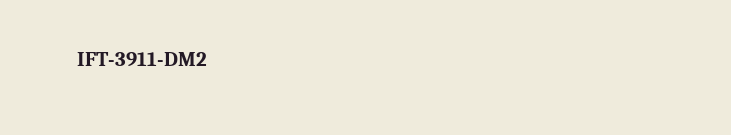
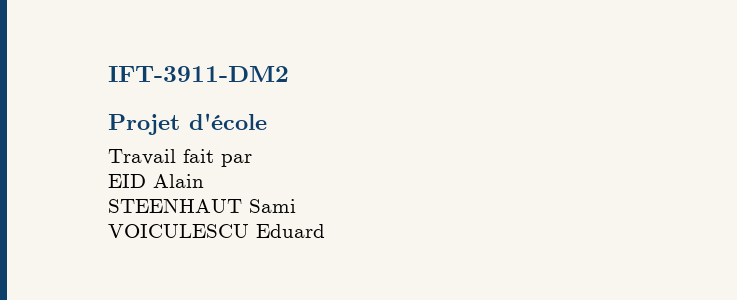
+ Projet d'école
+ Travail fait par
+ EID Alain
+ STEENHAUT Sami
+ VOICULESCU Eduard

